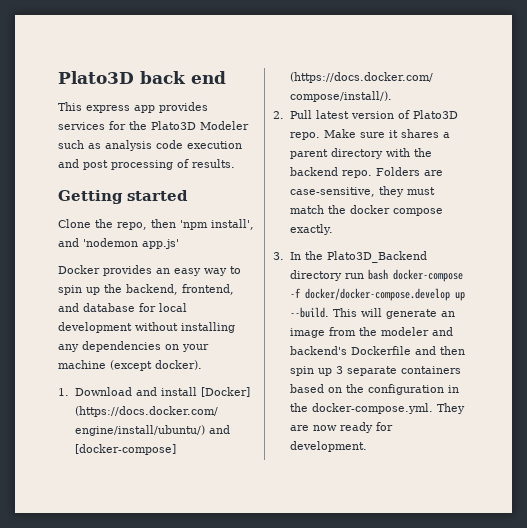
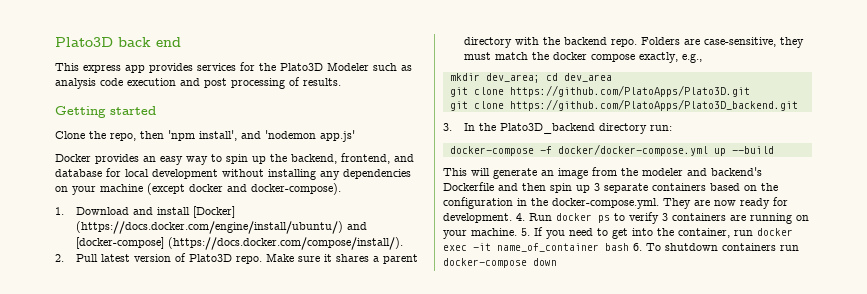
- Docker provides an easy way to spin up the backend, frontend, and database for local development without installing any dependencies on your machine (except docker).
+ Docker provides an easy way to spin up the backend, frontend, and database for local development without installing any dependencies on your machine (except docker and docker-compose).
- Folders are case-sensitive, they must match the docker compose exactly.
- 3. In the Plato3D_Backend directory run bash docker-compose -f docker/docker-compose.develop up --build. This will generate an image from the modeler and backend's Dockerfile and then spin up 3 separate containers based on the configuration in the docker-compose.yml. They are now ready for development.
+ Folders are case-sensitive, they must match the docker compose exactly, e.g.,
+ mkdir dev_area; cd dev_area
+ git clone https://github.com/PlatoApps/Plato3D.git
+ git clone https://github.com/PlatoApps/Plato3D_backend.git
+ 3. In the Plato3D_backend directory run:
+ docker-compose -f docker/docker-compose.yml up --build
+ This will generate an image from the modeler and backend's Dockerfile and then spin up 3 separate containers based on the configuration in the docker-compose.yml. They are now ready for development.
+ 4. Run docker ps to verify 3 containers are running on your machine. 5. If you need to get into the container, run docker exec -it name_of_container bash 6. To shutdown containers run docker-compose down

